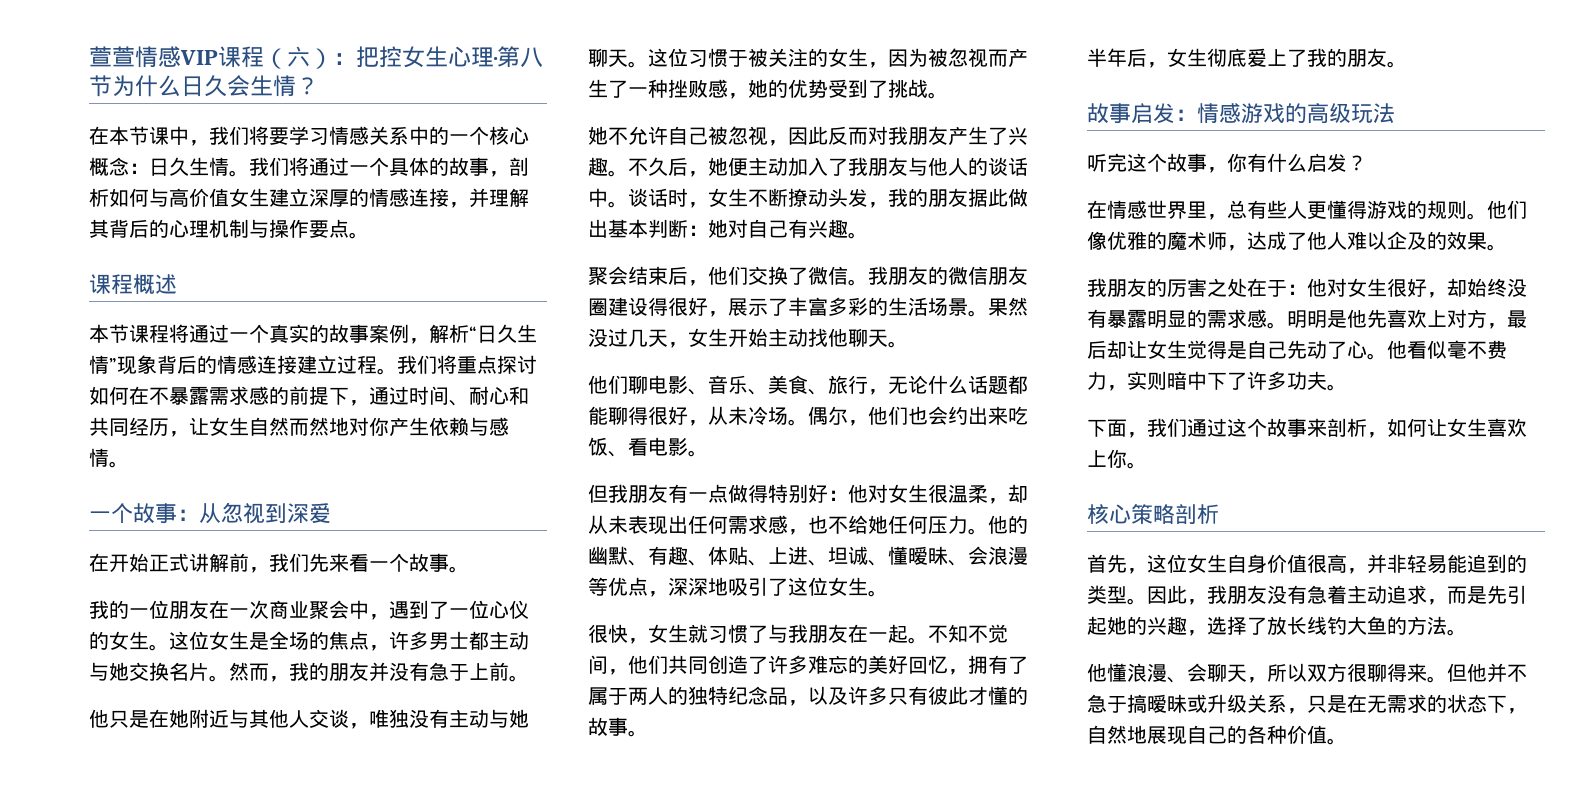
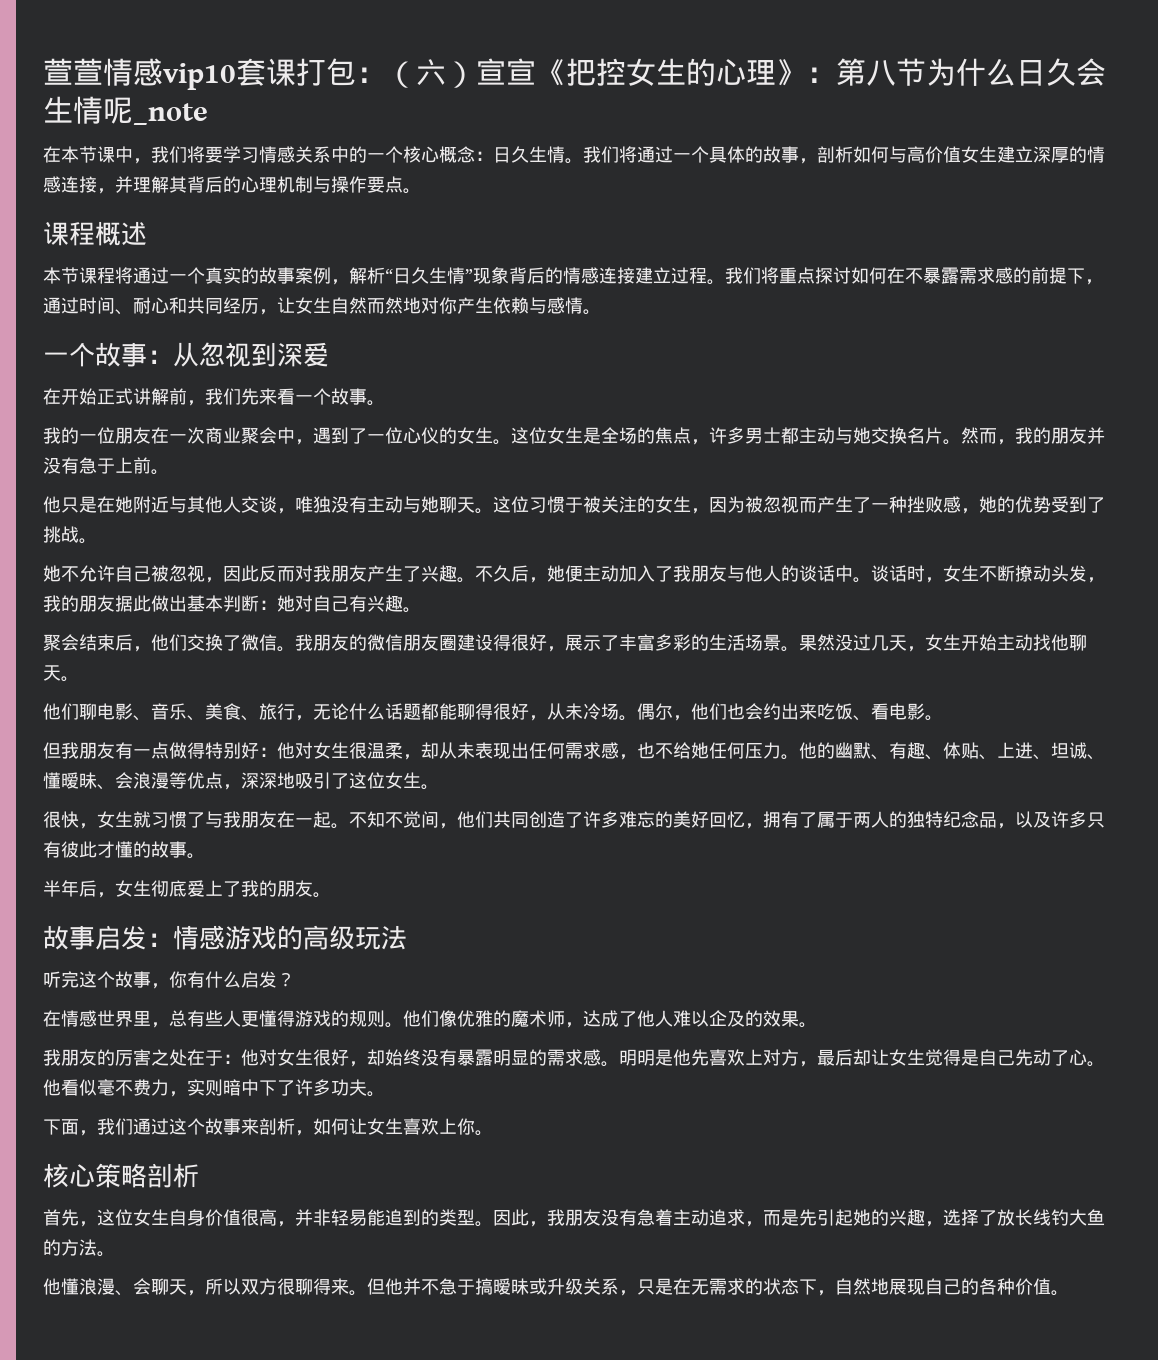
- 萱萱情感VIP课程（六）：把控女生心理·第八节为什么日久会生情？
+ 萱萱情感vip10套课打包：（六）宣宣《把控女生的心理》：第八节为什么日久会生情呢_note

